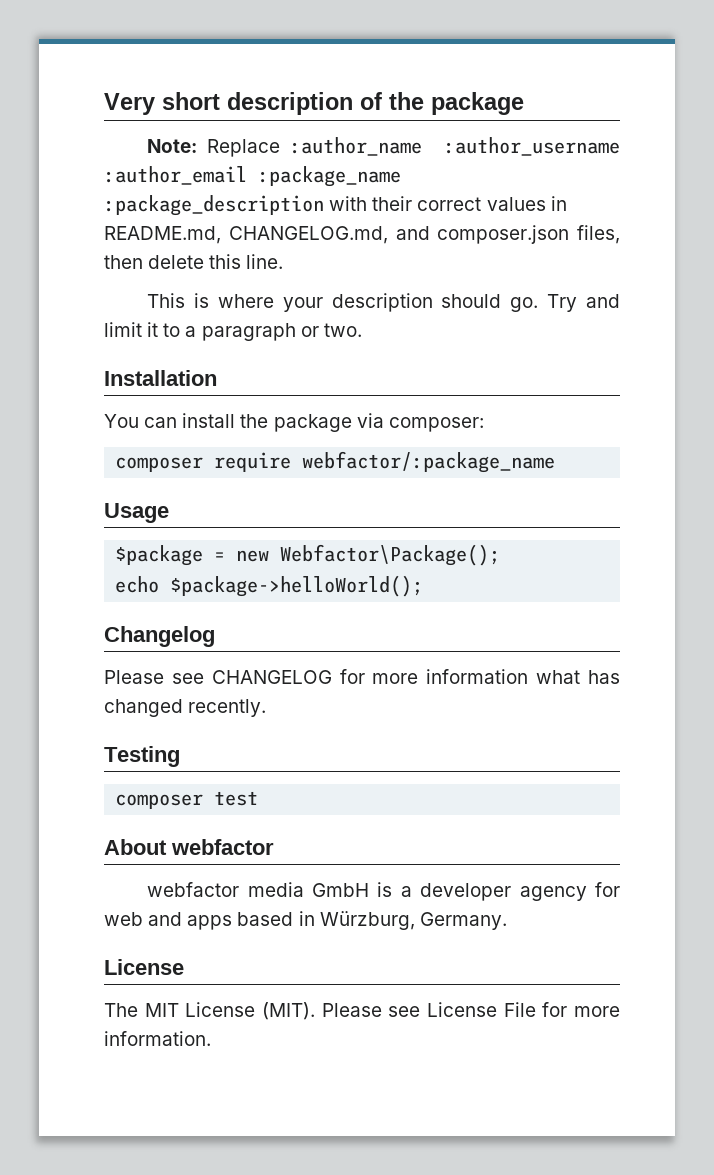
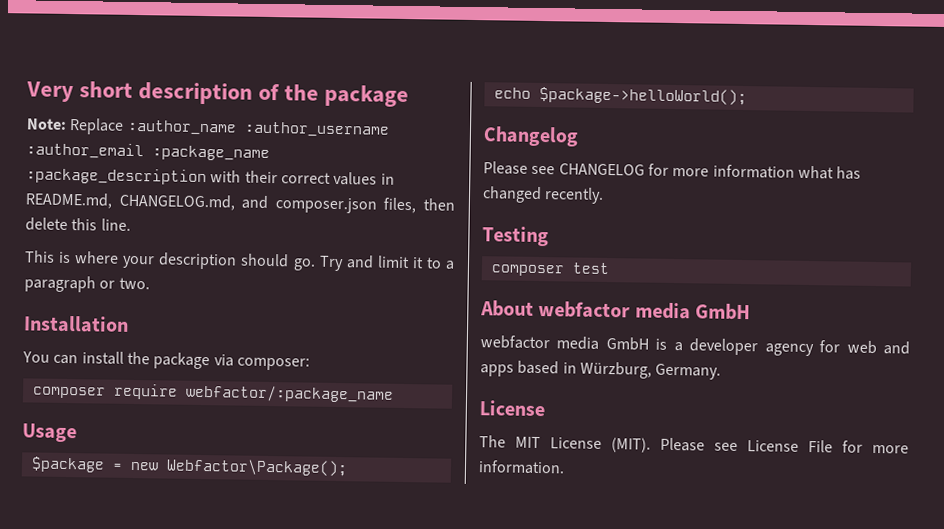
- About webfactor
+ About webfactor media GmbH

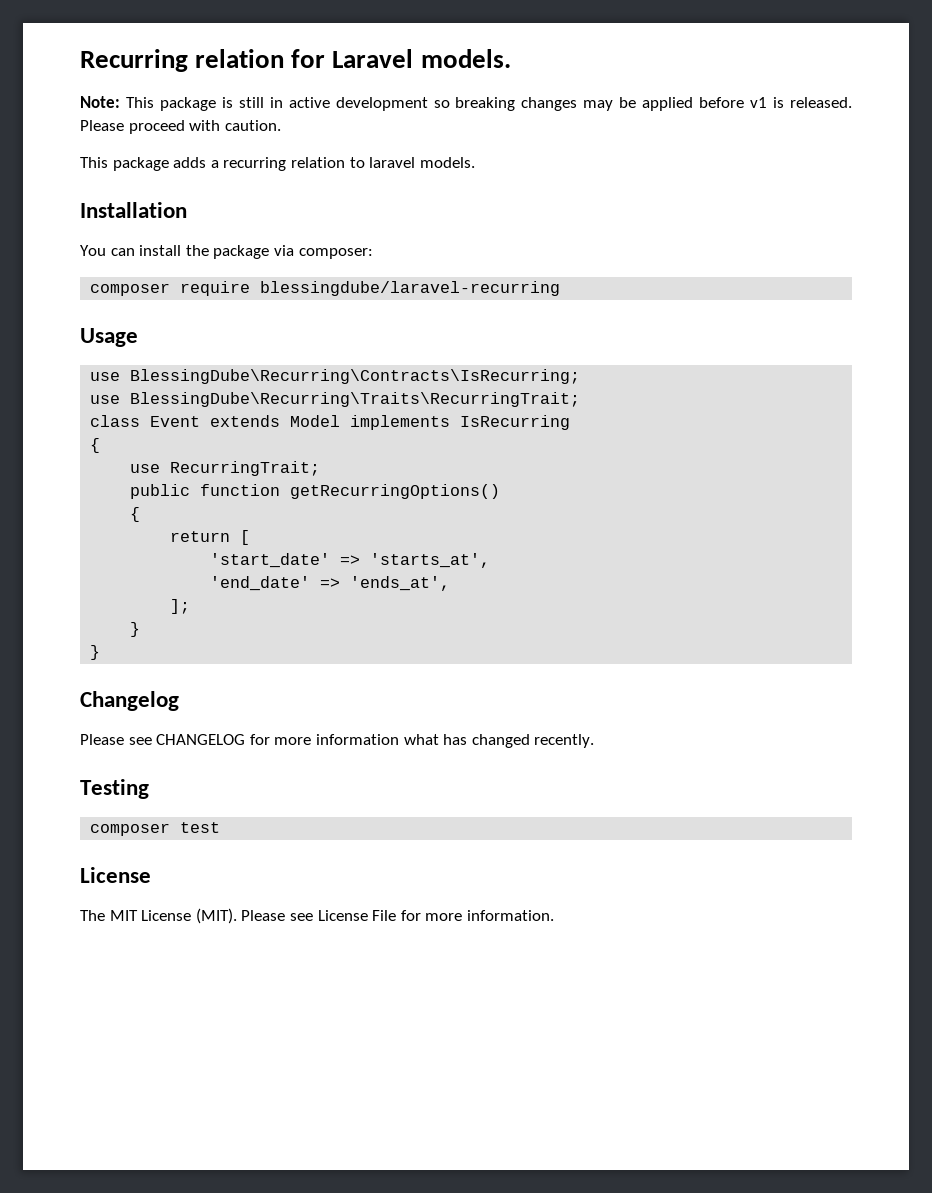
- Very short description of the package
- Note: Replace :author_name :author_username :author_email :package_name :package_description with their correct values in README.md, CHANGELOG.md, and composer.json files, then delete this line.
- This is where your description should go. Try and limit it to a paragraph or two.
+ Recurring relation for Laravel models.
+ Note: This package is still in active development so breaking changes may be applied before v1 is released. Please proceed with caution.
+ This package adds a recurring relation to laravel models.
- composer require webfactor/:package_name
+ composer require blessingdube/laravel-recurring
- $package = new Webfactor\Package();
- echo $package->helloWorld();
+ use BlessingDube\Recurring\Contracts\IsRecurring;
+ use BlessingDube\Recurring\Traits\RecurringTrait;
+ class Event extends Model implements IsRecurring
+ {
+ use RecurringTrait;
+ public function getRecurringOptions()
+ {
+ return [
+ 'start_date' => 'starts_at',
+ 'end_date' => 'ends_at',
+ ];
+ }
+ }
- About webfactor media GmbH
- webfactor media GmbH is a developer agency for web and apps based in Würzburg, Germany.

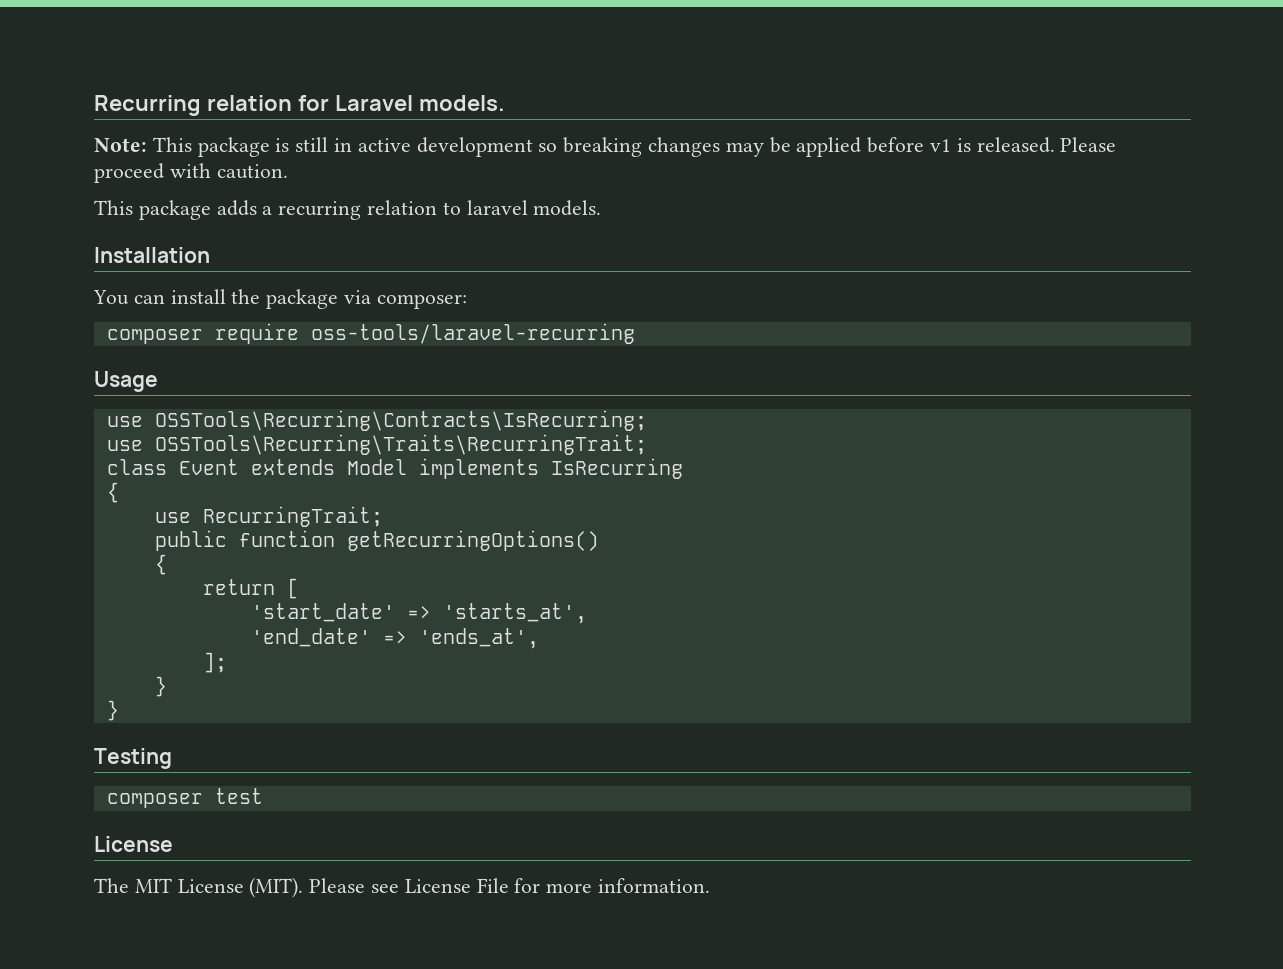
- composer require blessingdube/laravel-recurring
+ composer require oss-tools/laravel-recurring
- use BlessingDube\Recurring\Contracts\IsRecurring;
- use BlessingDube\Recurring\Traits\RecurringTrait;
+ use OSSTools\Recurring\Contracts\IsRecurring;
+ use OSSTools\Recurring\Traits\RecurringTrait;
- Changelog
- Please see CHANGELOG for more information what has changed recently.

